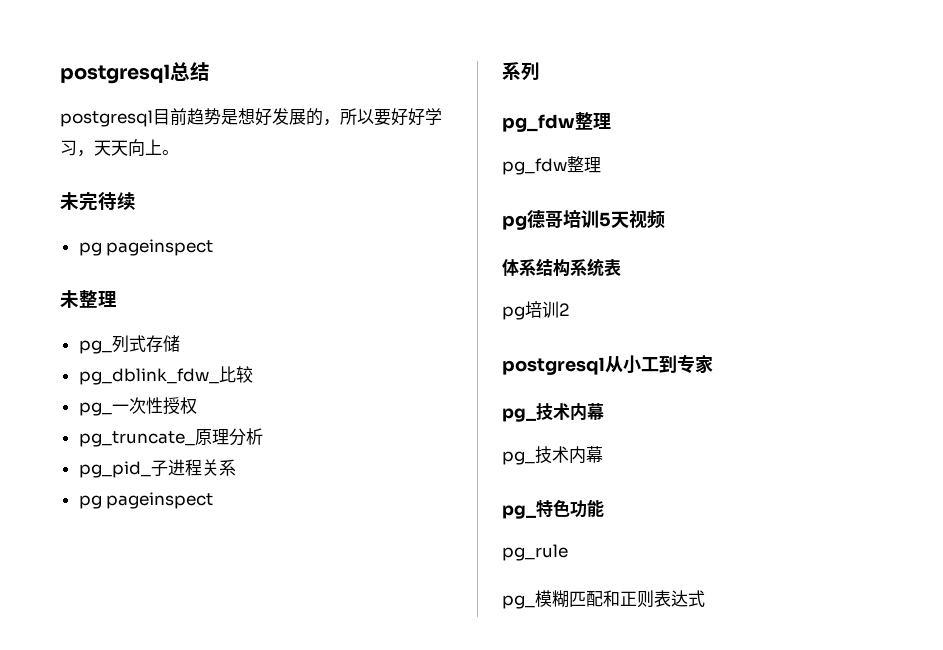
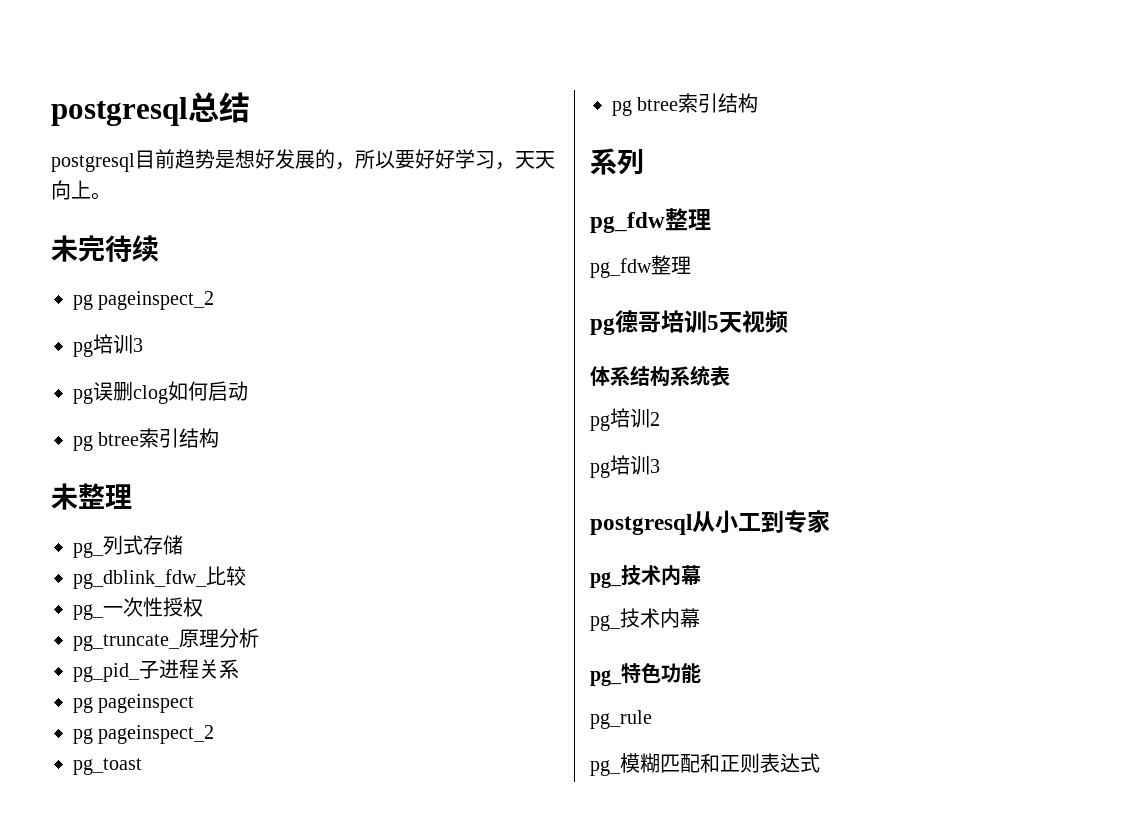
  未完待续
- pg pageinspect
+ pg pageinspect_2
+ pg培训3
+ pg误删clog如何启动
+ pg btree索引结构
  pg_pid_子进程关系
  pg pageinspect
+ pg pageinspect_2
+ pg_toast
+ pg btree索引结构
  pg培训2
+ pg培训3

